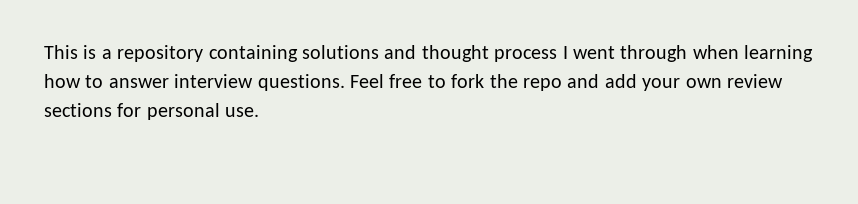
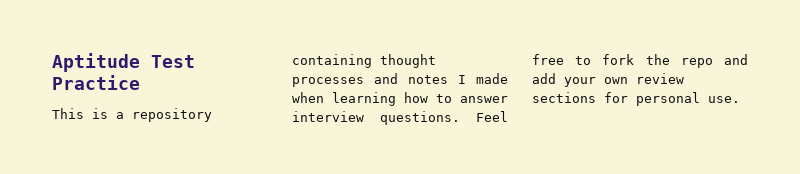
+ Aptitude Test Practice
- This is a repository containing solutions and thought process I went through when learning how to answer interview questions.
+ This is a repository containing thought processes and notes I made when learning how to answer interview questions.

